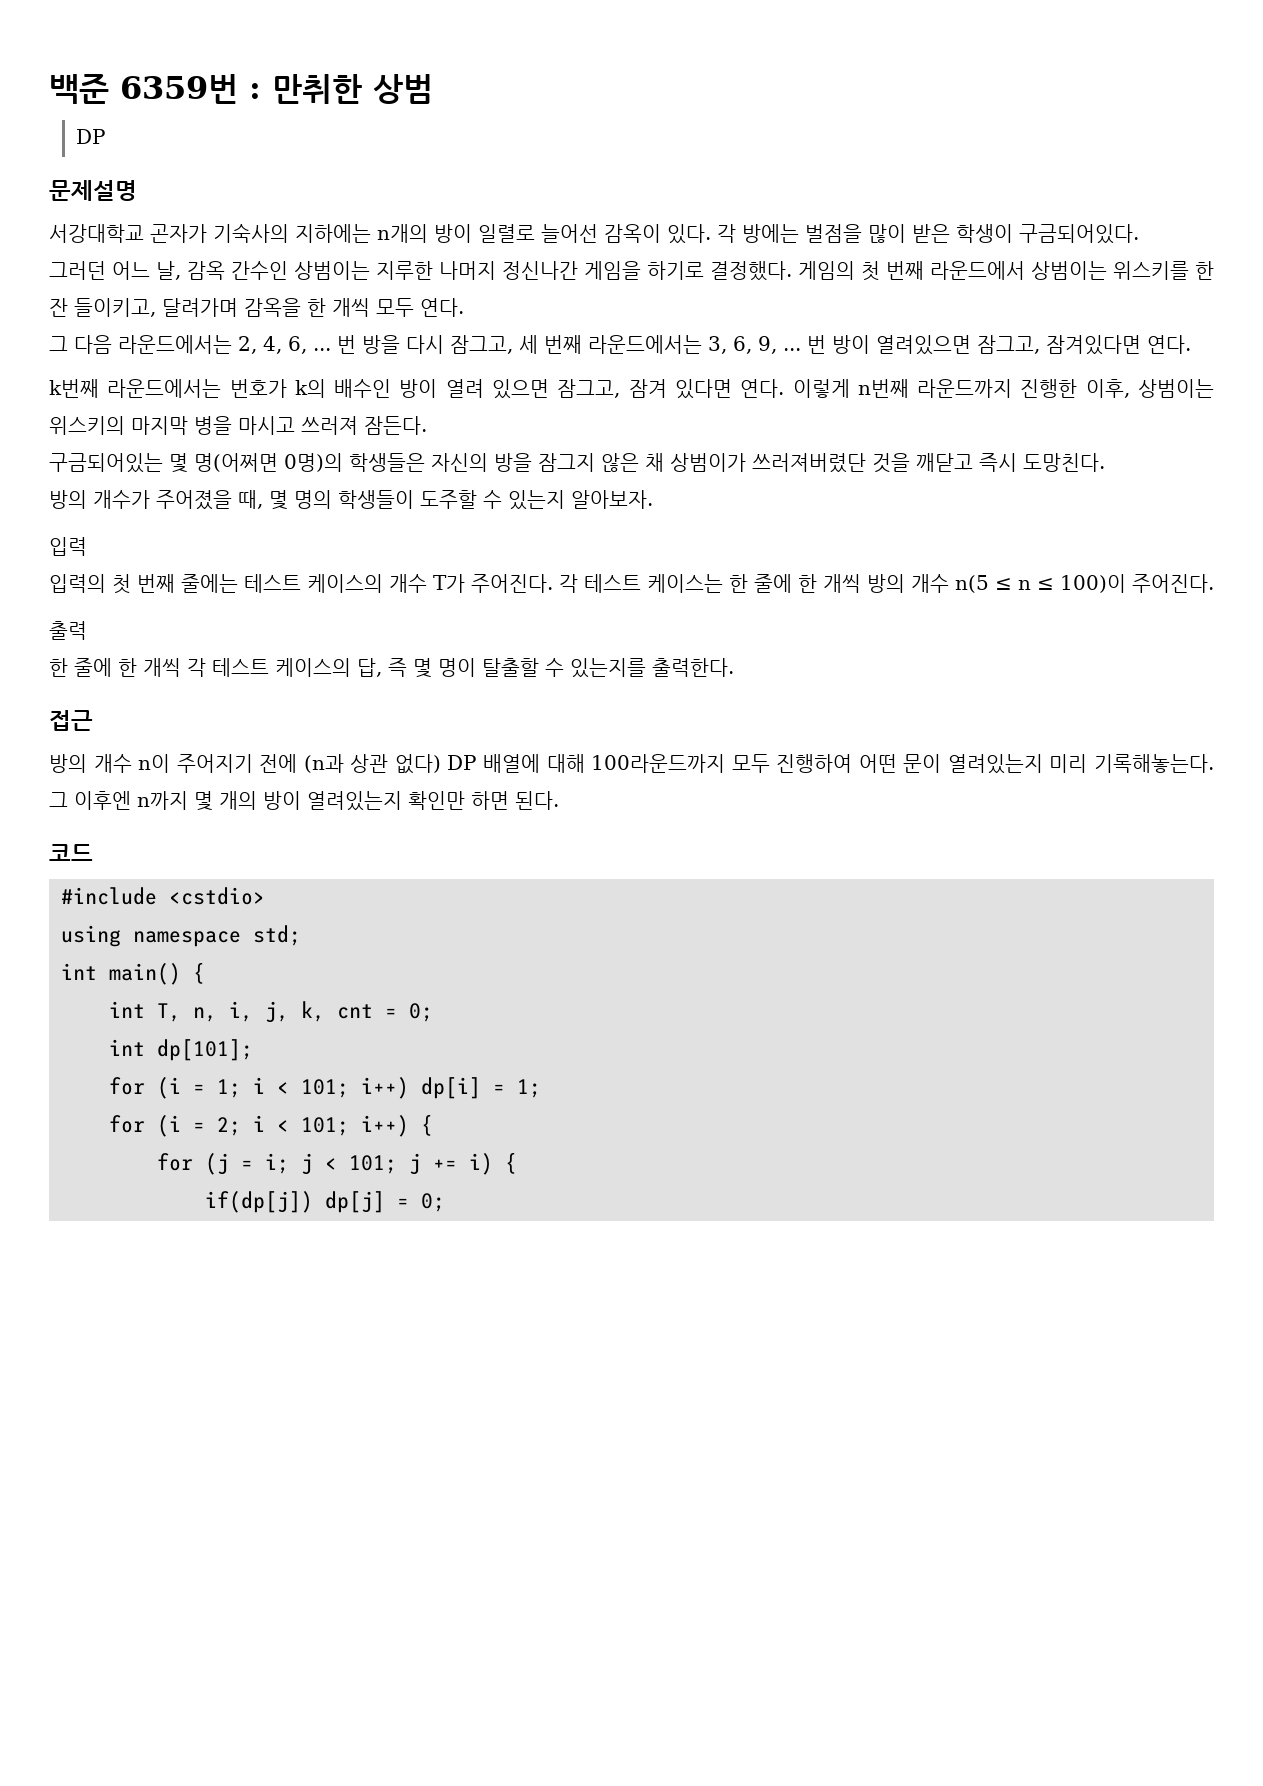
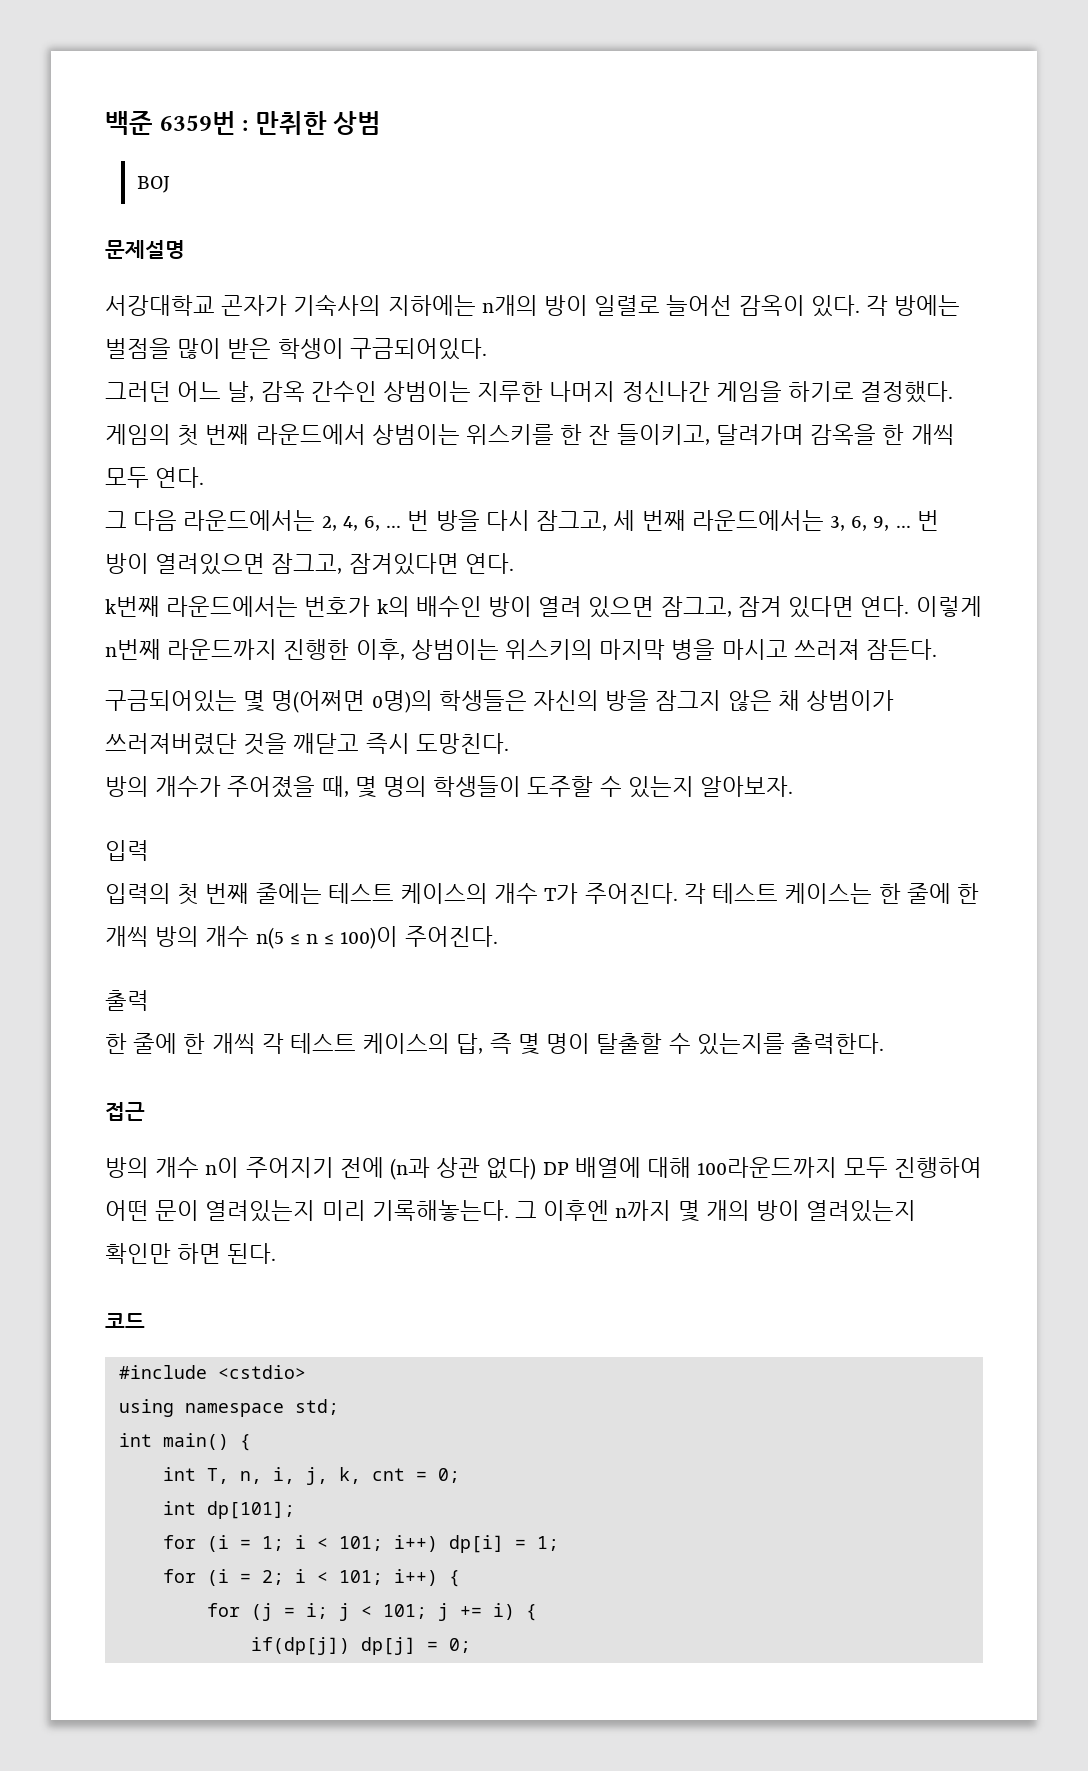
  백준 6359번 : 만취한 상범
- DP
+ BOJ

